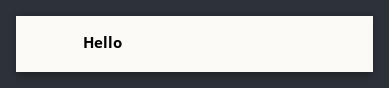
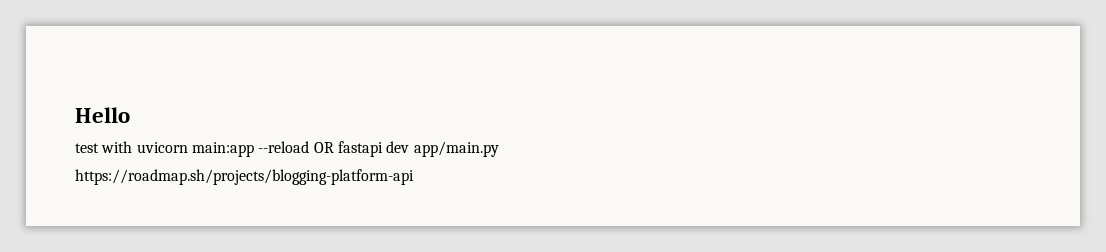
+ test with uvicorn main:app --reload OR fastapi dev app/main.py
+ https://roadmap.sh/projects/blogging-platform-api

